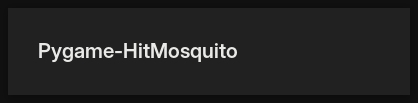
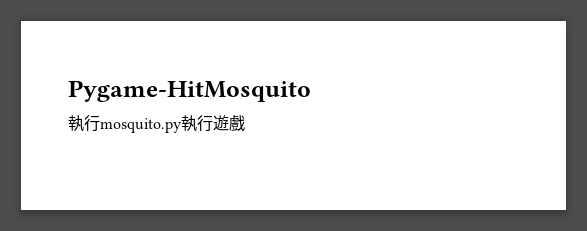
+ 執行mosquito.py執行遊戲

